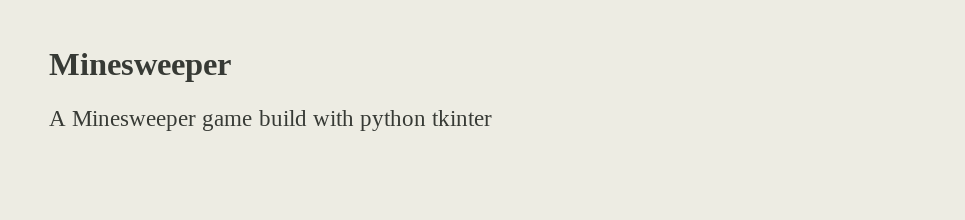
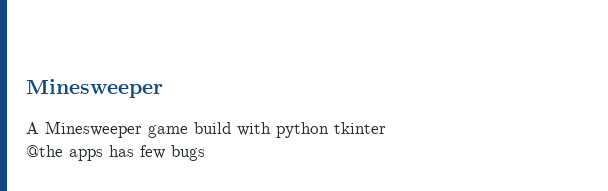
+ @the apps has few bugs

